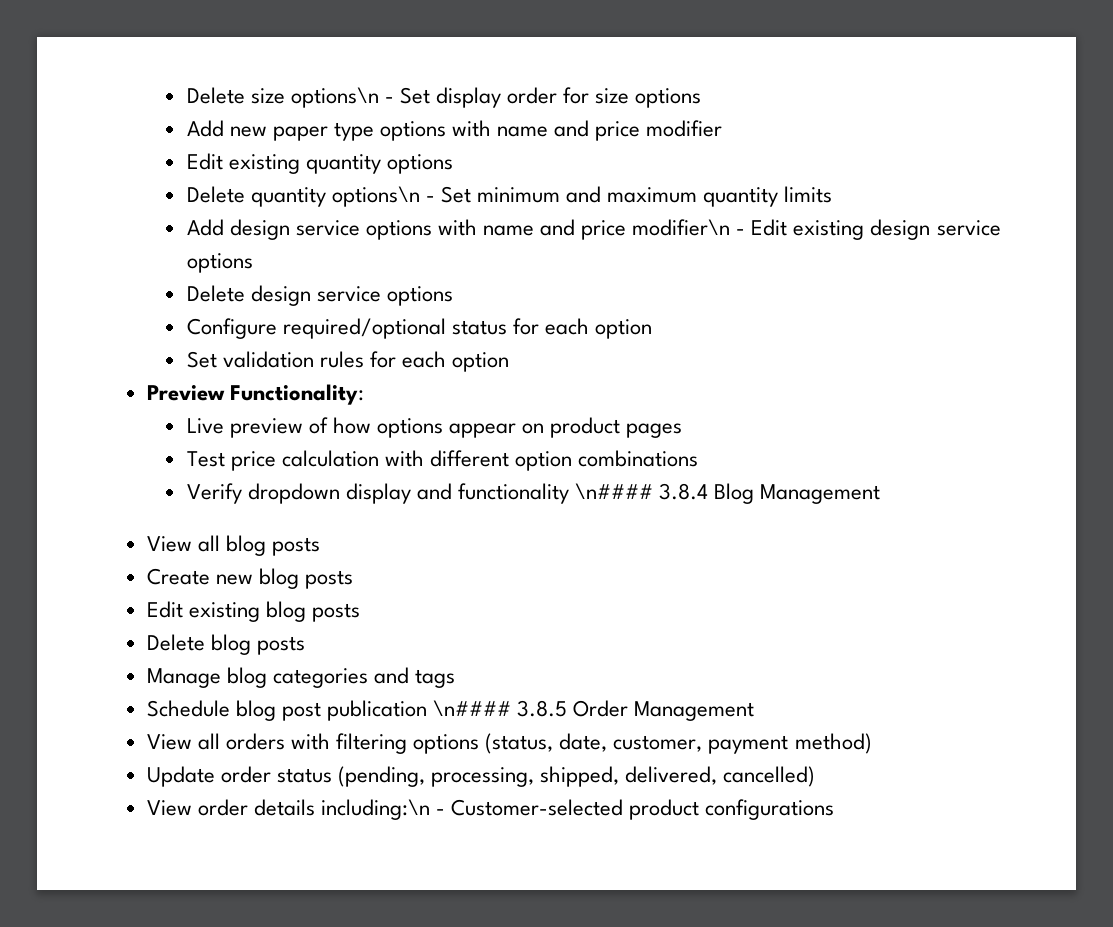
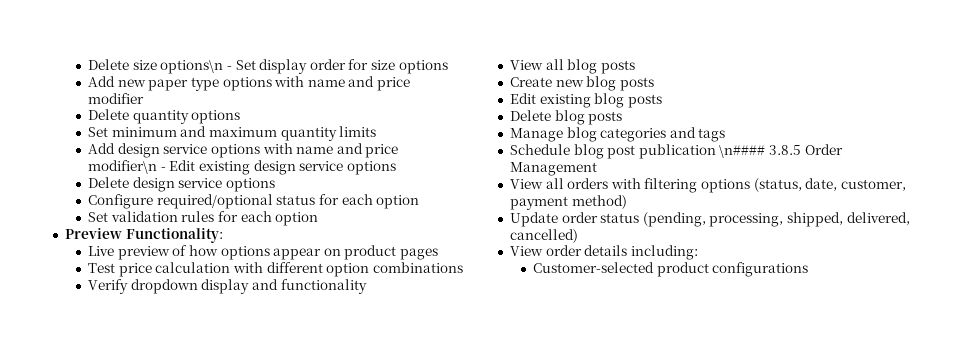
- Edit existing quantity options
+ Delete quantity options
- Delete quantity options\n - Set minimum and maximum quantity limits
+ Set minimum and maximum quantity limits
- Verify dropdown display and functionality \n#### 3.8.4 Blog Management
+ Verify dropdown display and functionality
- View order details including:\n - Customer-selected product configurations
+ View order details including:
+ Customer-selected product configurations

